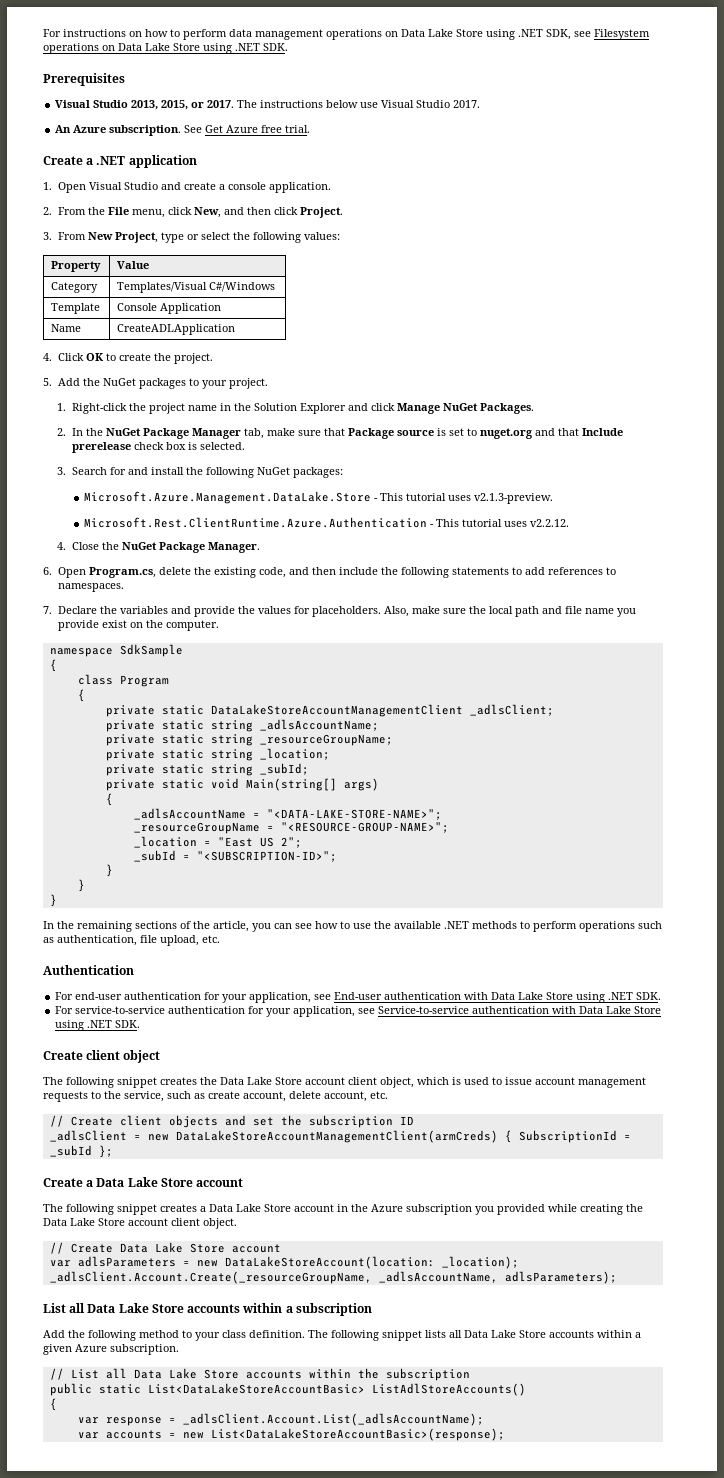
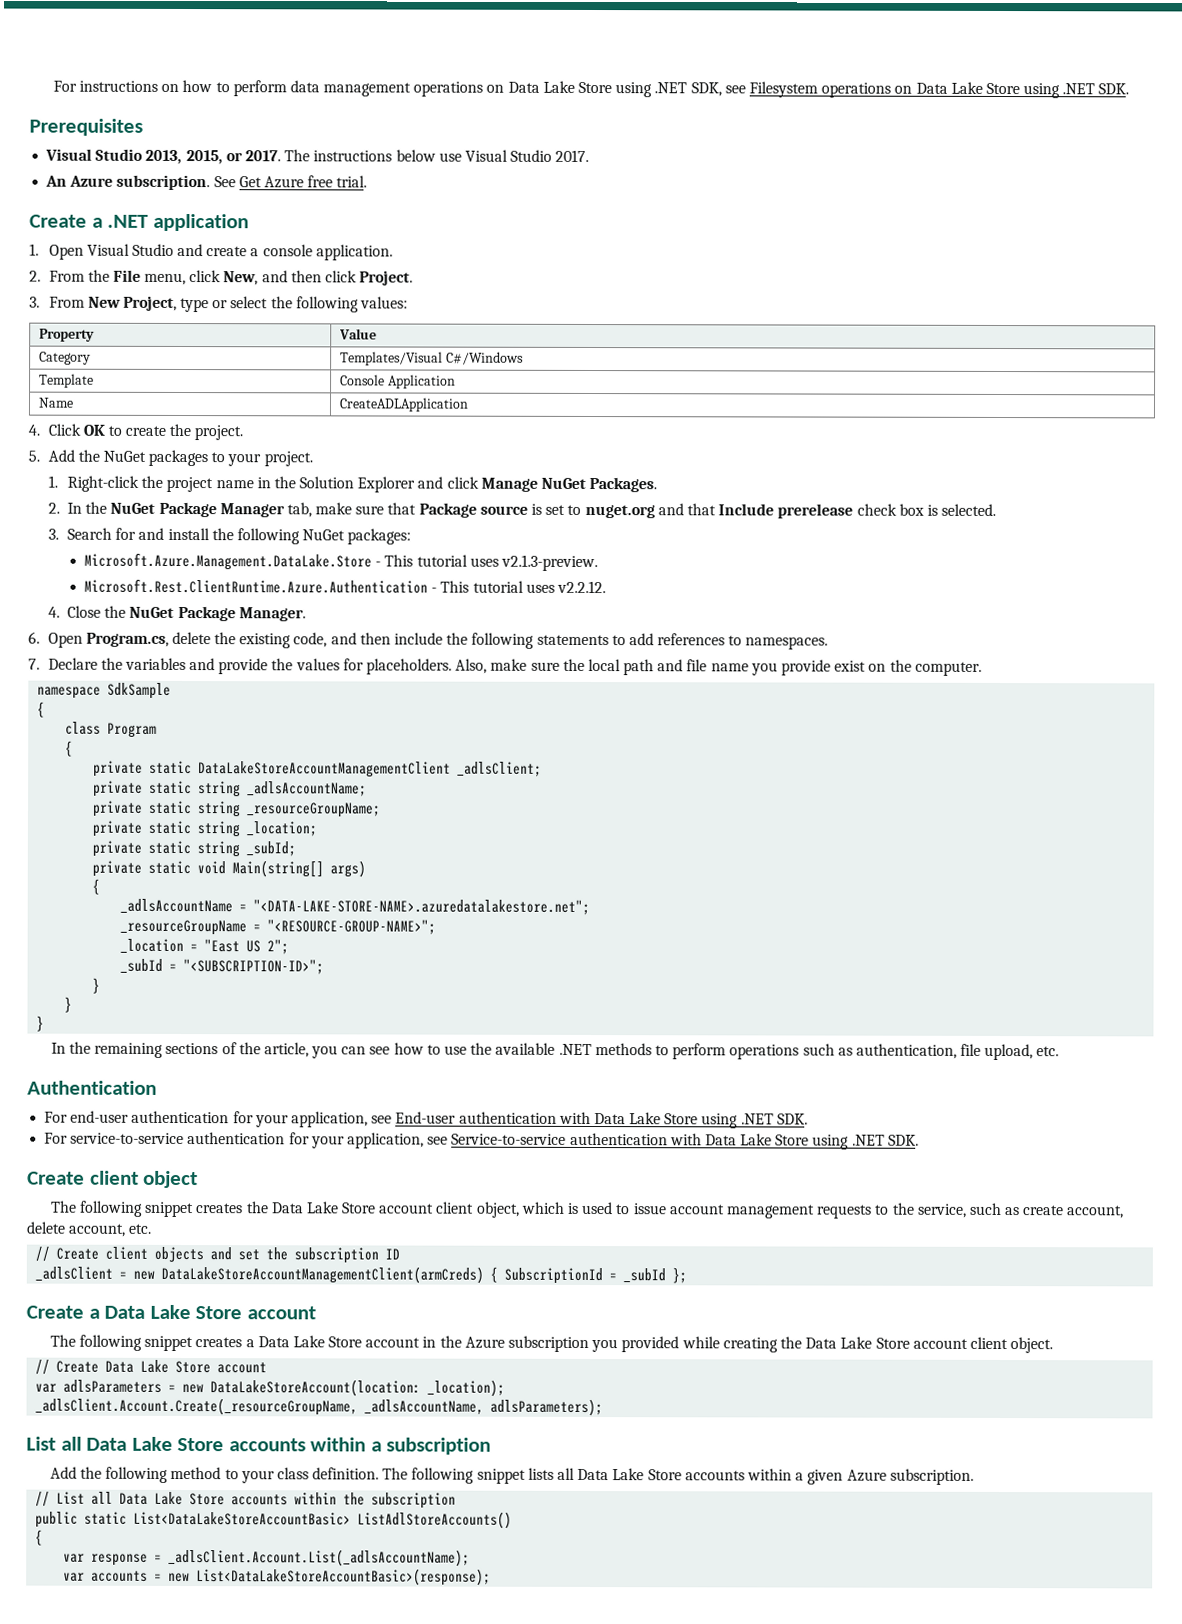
- _adlsAccountName = "<DATA-LAKE-STORE-NAME>";
+ _adlsAccountName = "<DATA-LAKE-STORE-NAME>.azuredatalakestore.net";

